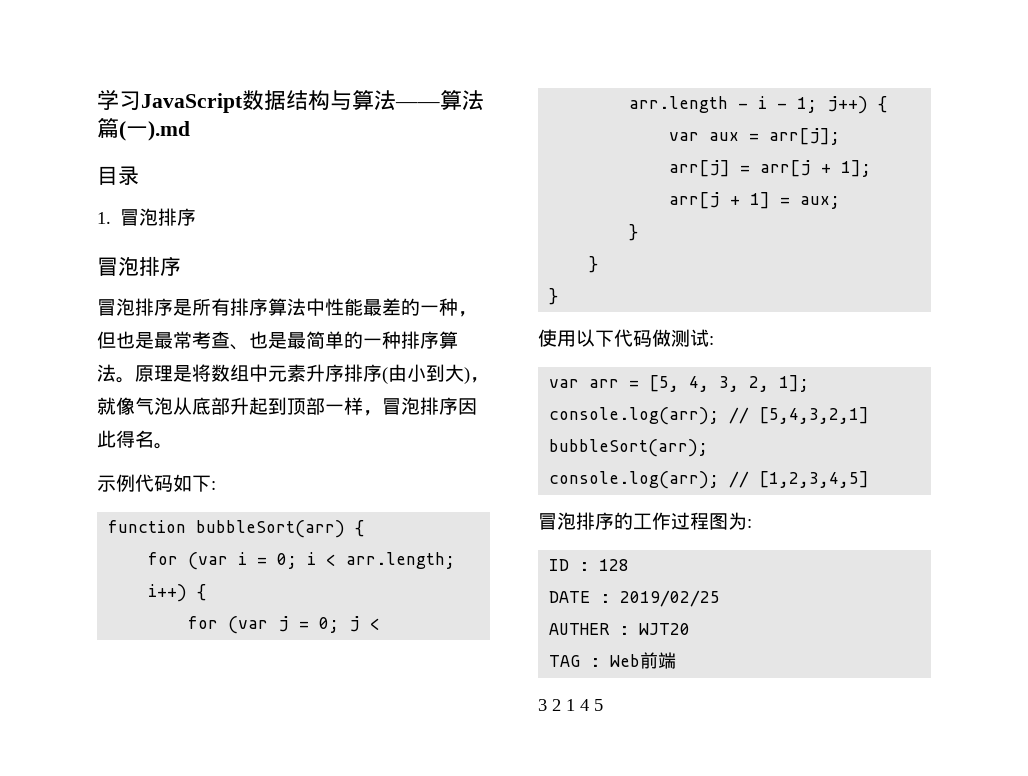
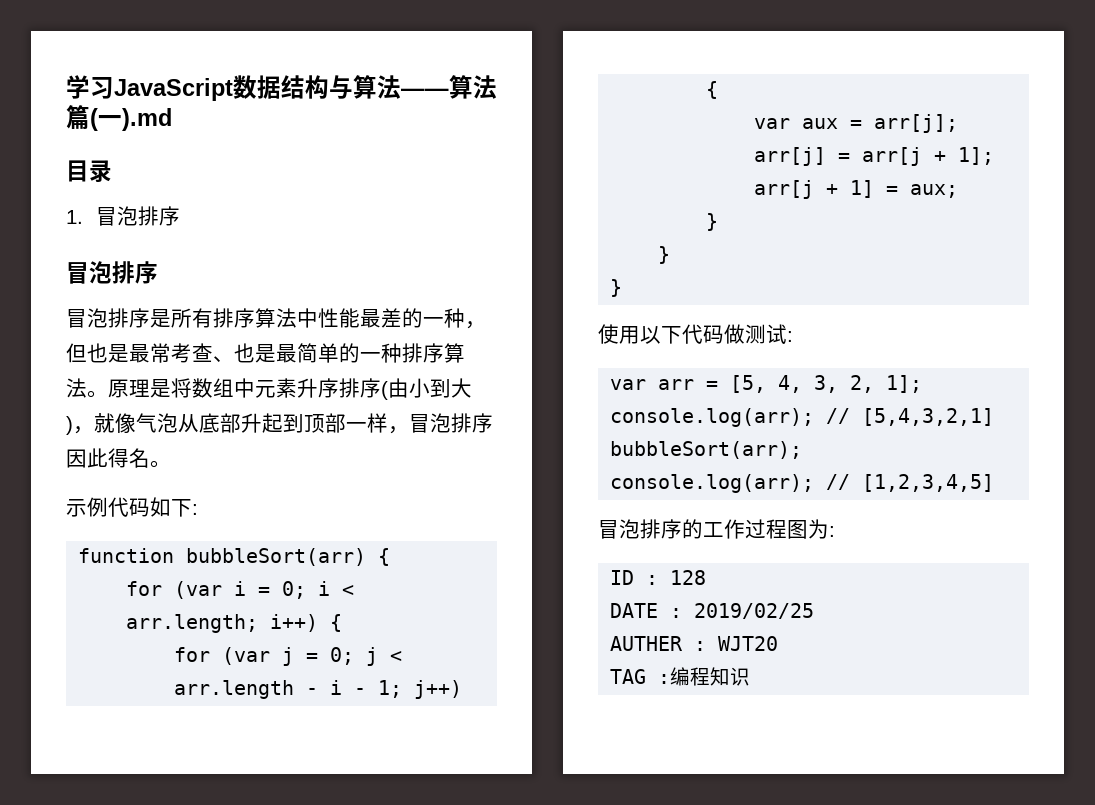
- TAG : Web前端
- 3 2 1 4 5
+ TAG :编程知识

